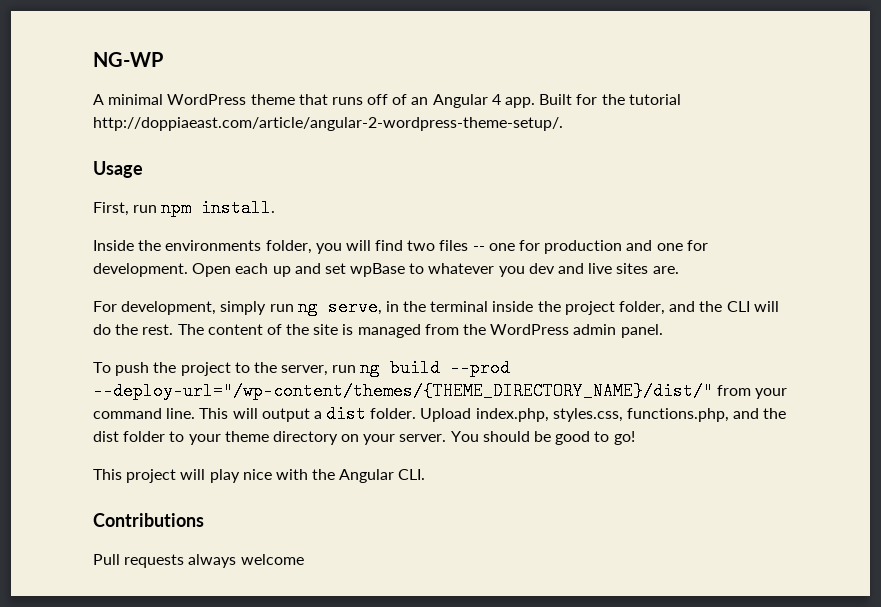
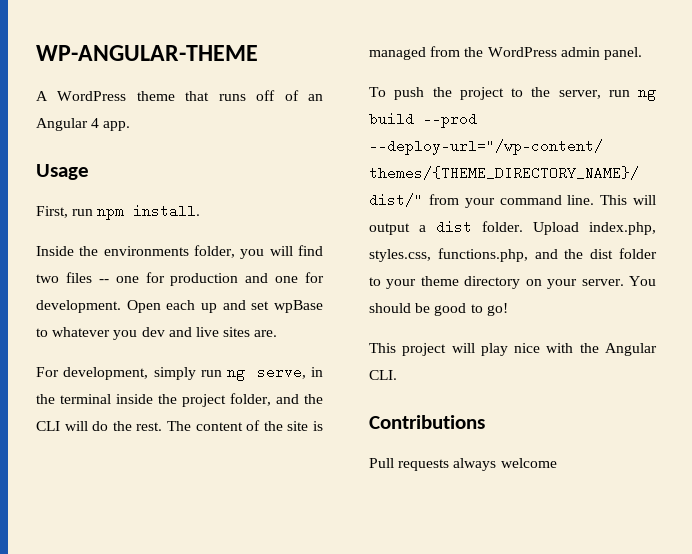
- NG-WP
+ WP-ANGULAR-THEME
- A minimal WordPress theme that runs off of an Angular 4 app. Built for the tutorial http://doppiaeast.com/article/angular-2-wordpress-theme-setup/.
+ A WordPress theme that runs off of an Angular 4 app.

